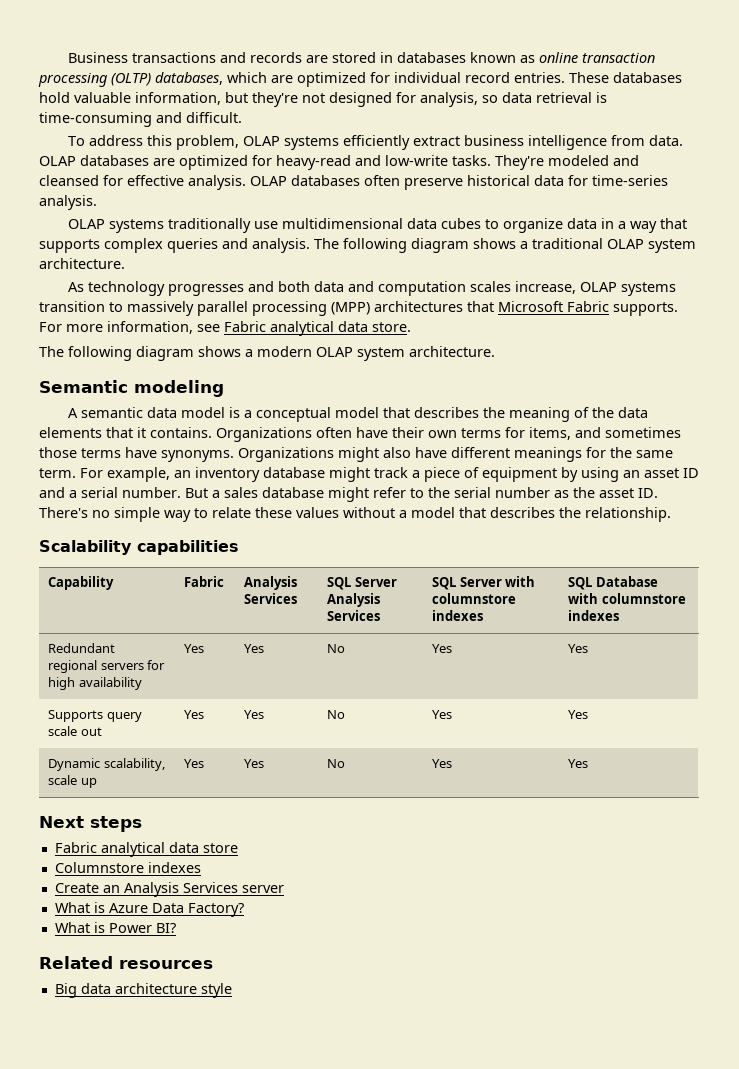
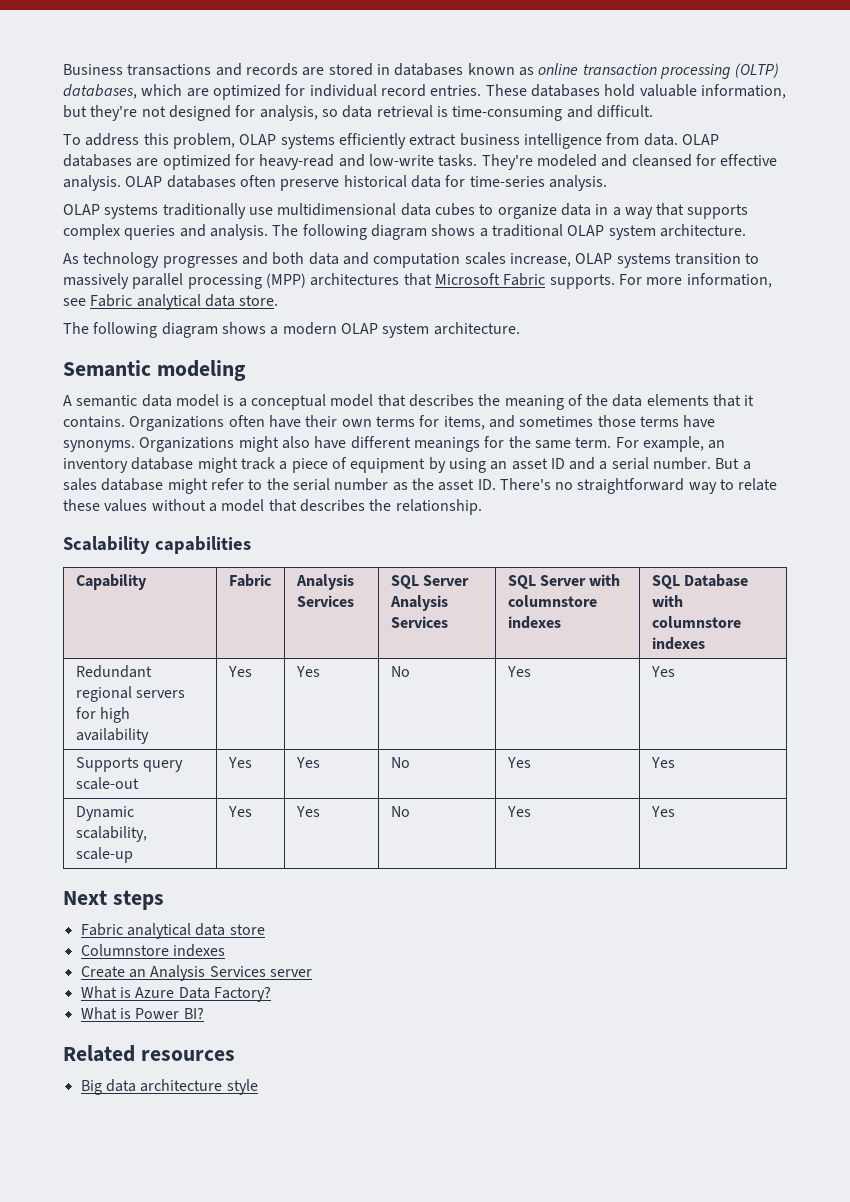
- But a sales database might refer to the serial number as the asset ID. There's no simple way to relate these values without a model that describes the relationship.
+ But a sales database might refer to the serial number as the asset ID. There's no straightforward way to relate these values without a model that describes the relationship.
- Supports query scale out | Yes | Yes | No | Yes | Yes
+ Supports query scale-out | Yes | Yes | No | Yes | Yes
- Dynamic scalability, scale up | Yes | Yes | No | Yes | Yes
+ Dynamic scalability, scale-up | Yes | Yes | No | Yes | Yes

